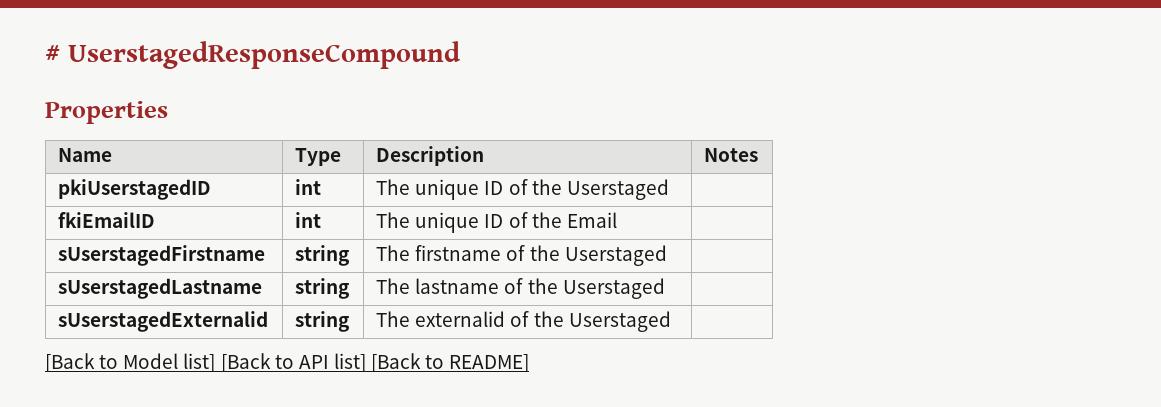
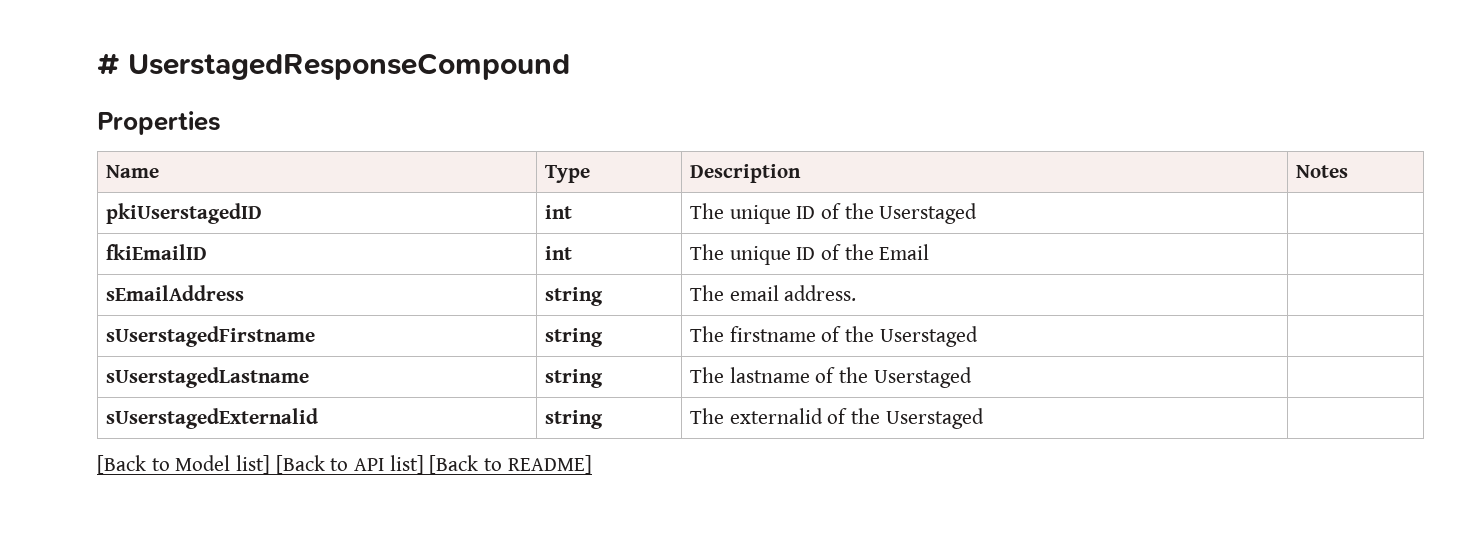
+ sEmailAddress | string | The email address. |

